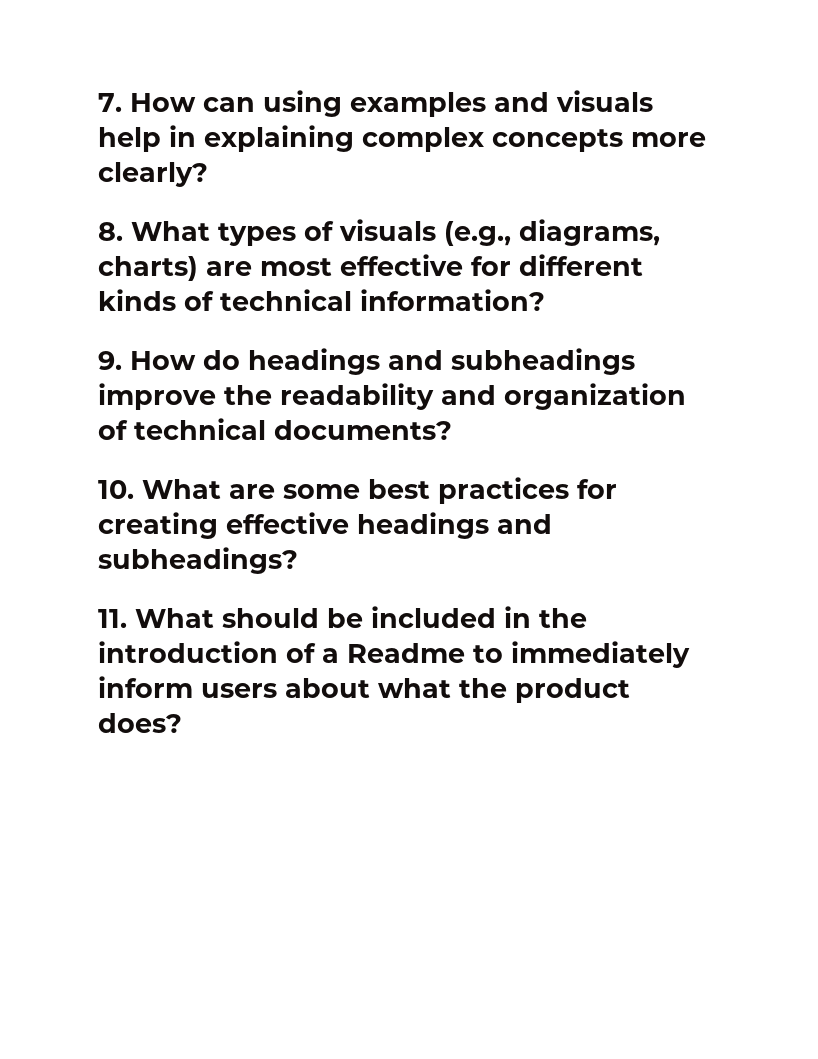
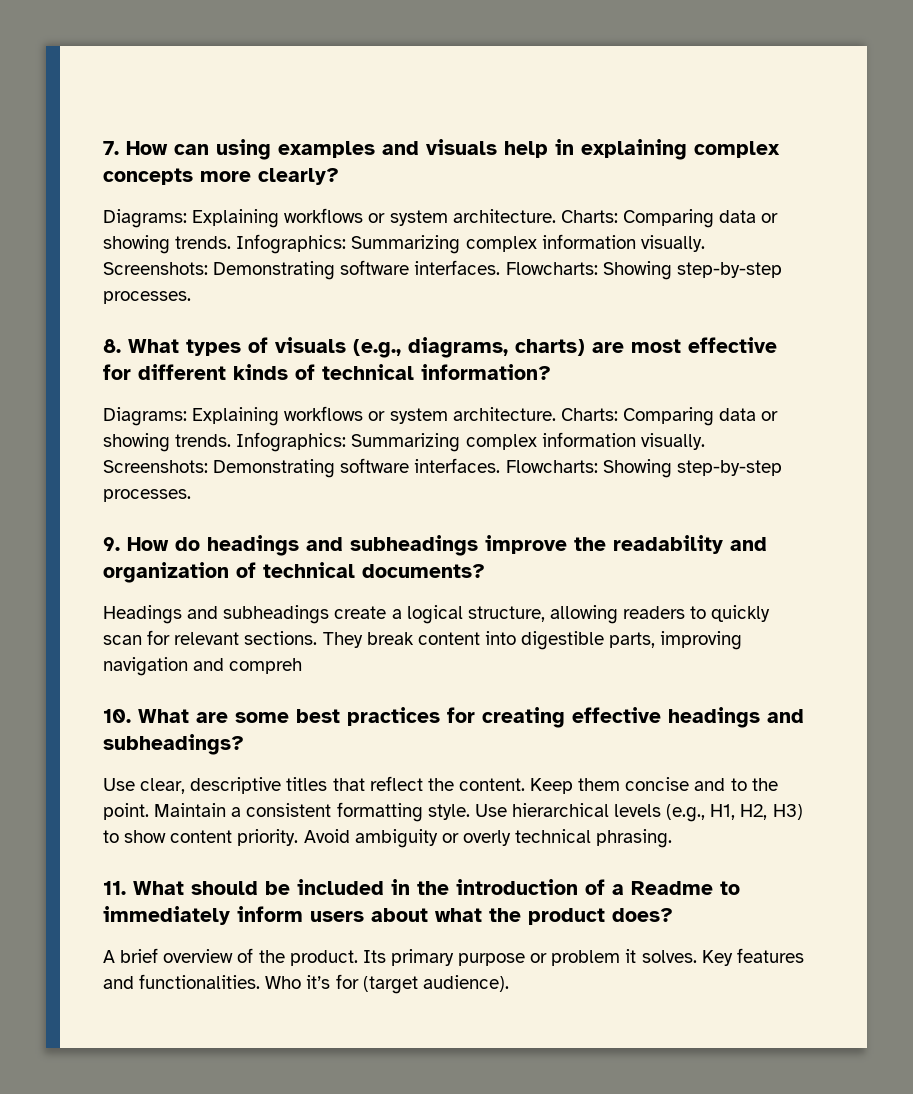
  7. How can using examples and visuals help in explaining complex concepts more clearly?
+ Diagrams: Explaining workflows or system architecture. Charts: Comparing data or showing trends. Infographics: Summarizing complex information visually. Screenshots: Demonstrating software interfaces. Flowcharts: Showing step-by-step processes.
  8. What types of visuals (e.g., diagrams, charts) are most effective for different kinds of technical information?
+ Diagrams: Explaining workflows or system architecture. Charts: Comparing data or showing trends. Infographics: Summarizing complex information visually. Screenshots: Demonstrating software interfaces. Flowcharts: Showing step-by-step processes.
+ Headings and subheadings create a logical structure, allowing readers to quickly scan for relevant sections. They break content into digestible parts, improving navigation and compreh
+ Use clear, descriptive titles that reflect the content. Keep them concise and to the point. Maintain a consistent formatting style. Use hierarchical levels (e.g., H1, H2, H3) to show content priority. Avoid ambiguity or overly technical phrasing.
+ A brief overview of the product. Its primary purpose or problem it solves. Key features and functionalities. Who it’s for (target audience).

